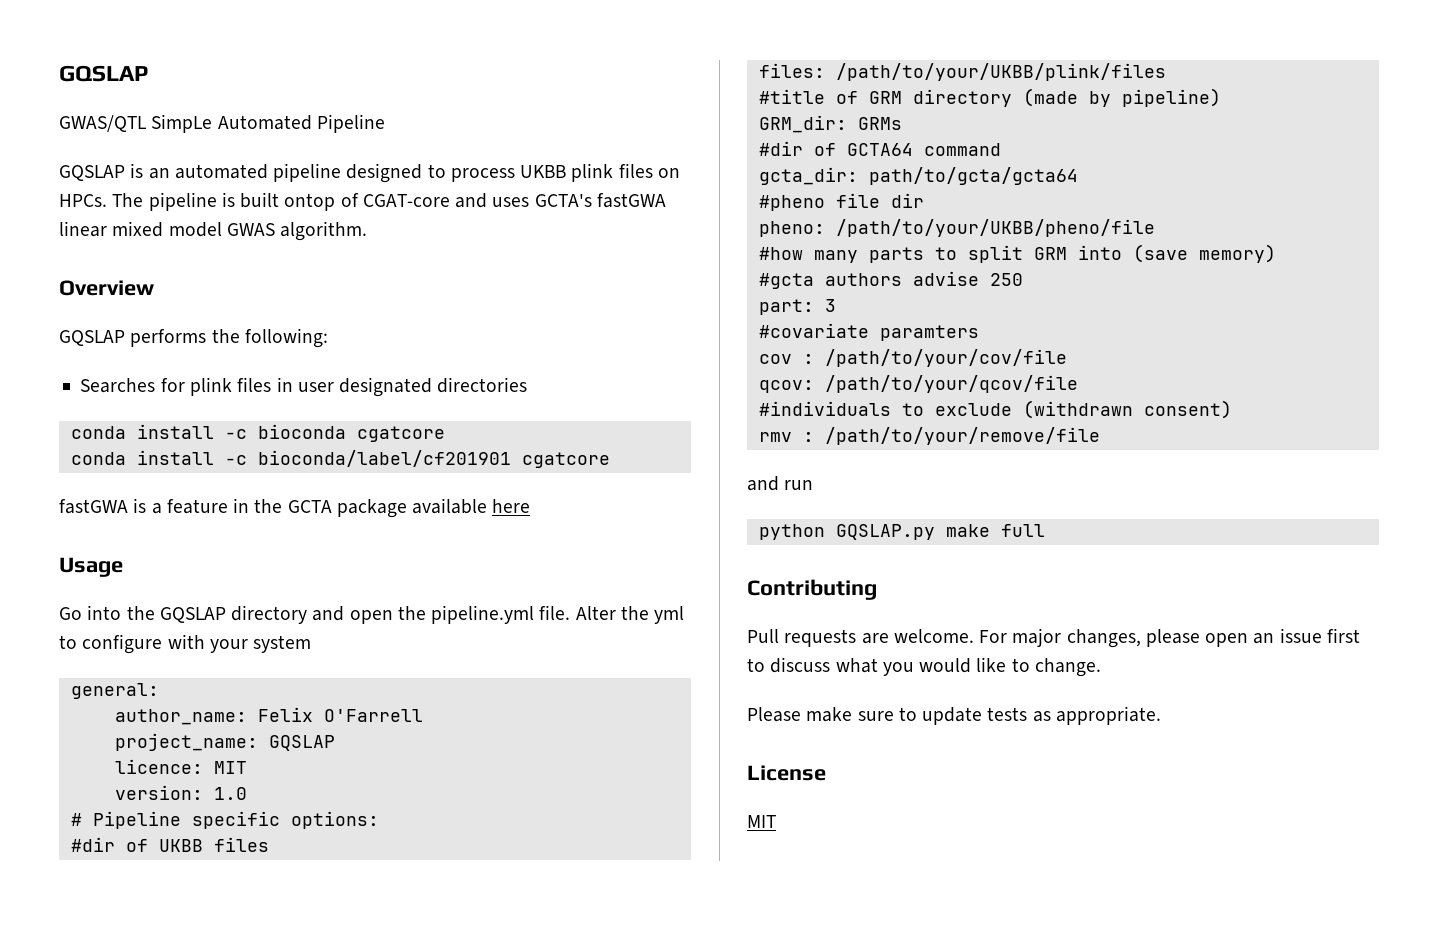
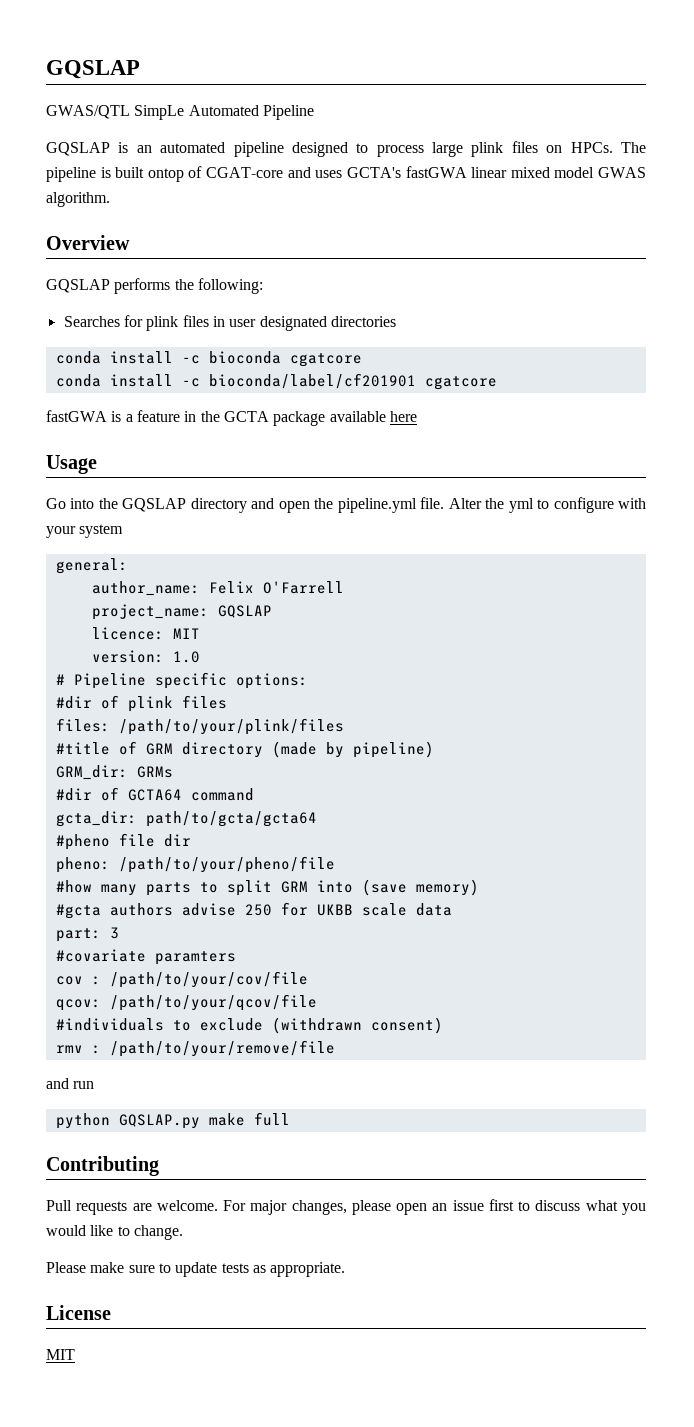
- GQSLAP is an automated pipeline designed to process UKBB plink files on HPCs.
+ GQSLAP is an automated pipeline designed to process large plink files on HPCs.
- #dir of UKBB files
+ #dir of plink files
- files: /path/to/your/UKBB/plink/files
+ files: /path/to/your/plink/files
- pheno: /path/to/your/UKBB/pheno/file
+ pheno: /path/to/your/pheno/file
- #gcta authors advise 250
+ #gcta authors advise 250 for UKBB scale data

